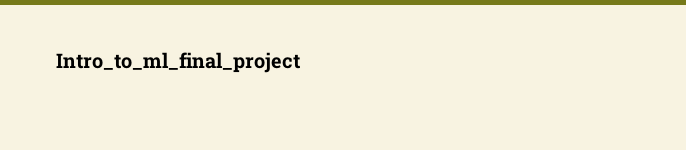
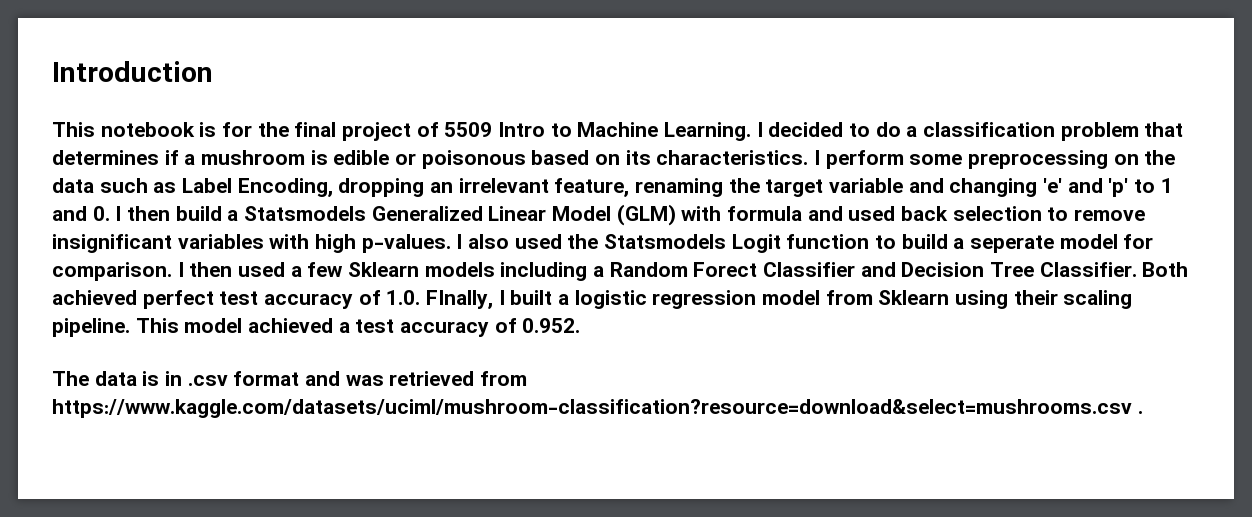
- Intro_to_ml_final_project
+ Introduction
+ This notebook is for the final project of 5509 Intro to Machine Learning. I decided to do a classification problem that determines if a mushroom is edible or poisonous based on its characteristics. I perform some preprocessing on the data such as Label Encoding, dropping an irrelevant feature, renaming the target variable and changing 'e' and 'p' to 1 and 0. I then build a Statsmodels Generalized Linear Model (GLM) with formula and used back selection to remove insignificant variables with high p-values. I also used the Statsmodels Logit function to build a seperate model for comparison. I then used a few Sklearn models including a Random Forect Classifier and Decision Tree Classifier. Both achieved perfect test accuracy of 1.0. FInally, I built a logistic regression model from Sklearn using their scaling pipeline. This model achieved a test accuracy of 0.952.
+ The data is in .csv format and was retrieved from https://www.kaggle.com/datasets/uciml/mushroom-classification?resource=download&select=mushrooms.csv .

